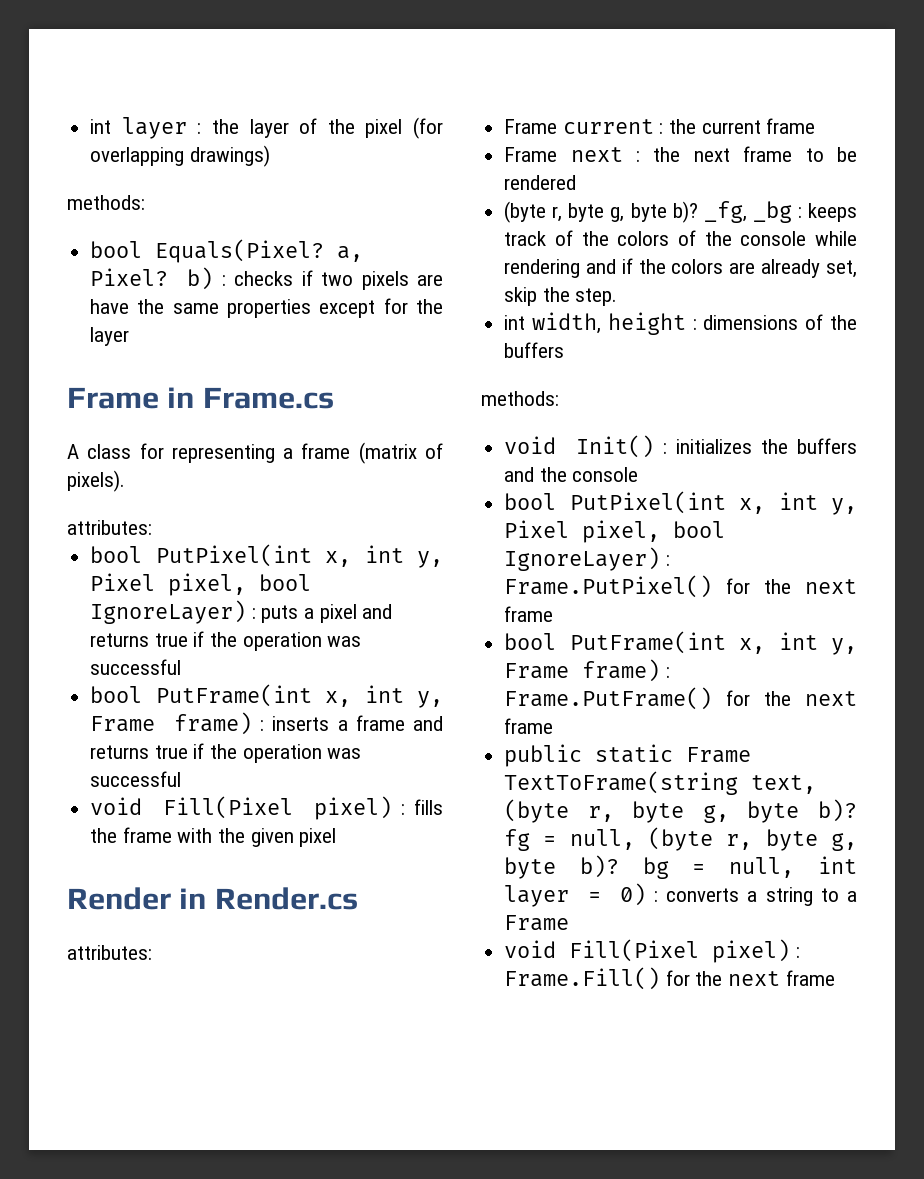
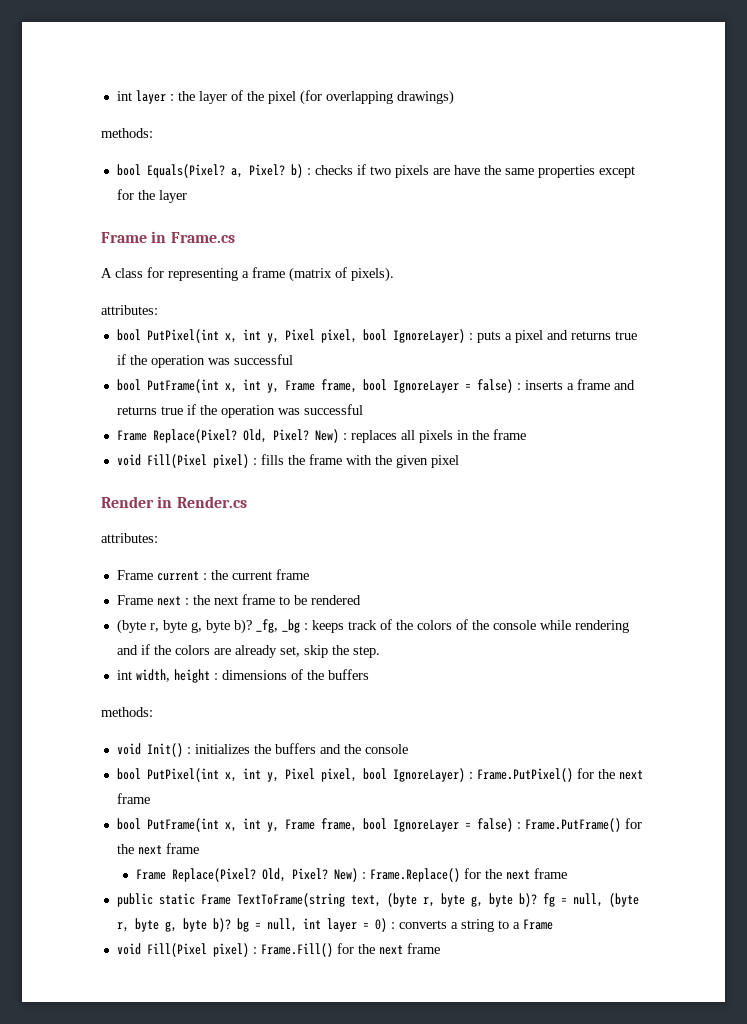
- bool PutFrame(int x, int y, Frame frame) : inserts a frame and returns true if the operation was successful
+ bool PutFrame(int x, int y, Frame frame, bool IgnoreLayer = false) : inserts a frame and returns true if the operation was successful
+ Frame Replace(Pixel? Old, Pixel? New) : replaces all pixels in the frame
- bool PutFrame(int x, int y, Frame frame) : Frame.PutFrame() for the next frame
+ bool PutFrame(int x, int y, Frame frame, bool IgnoreLayer = false) : Frame.PutFrame() for the next frame
+ Frame Replace(Pixel? Old, Pixel? New) : Frame.Replace() for the next frame

